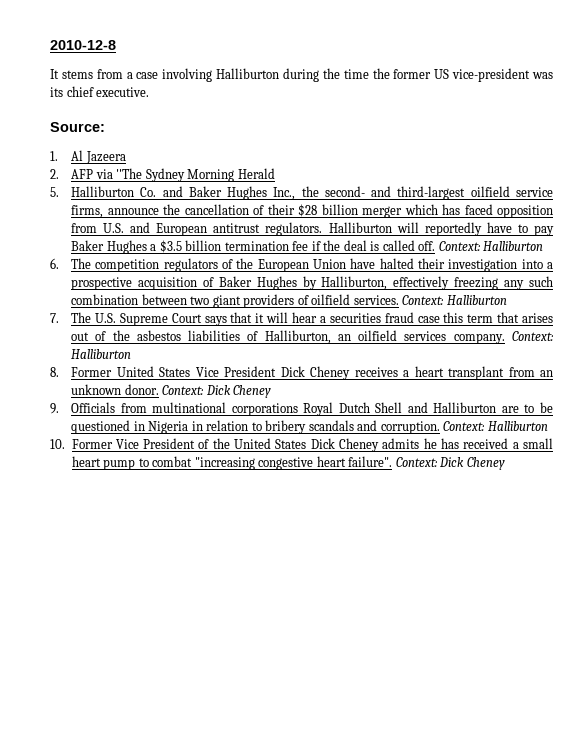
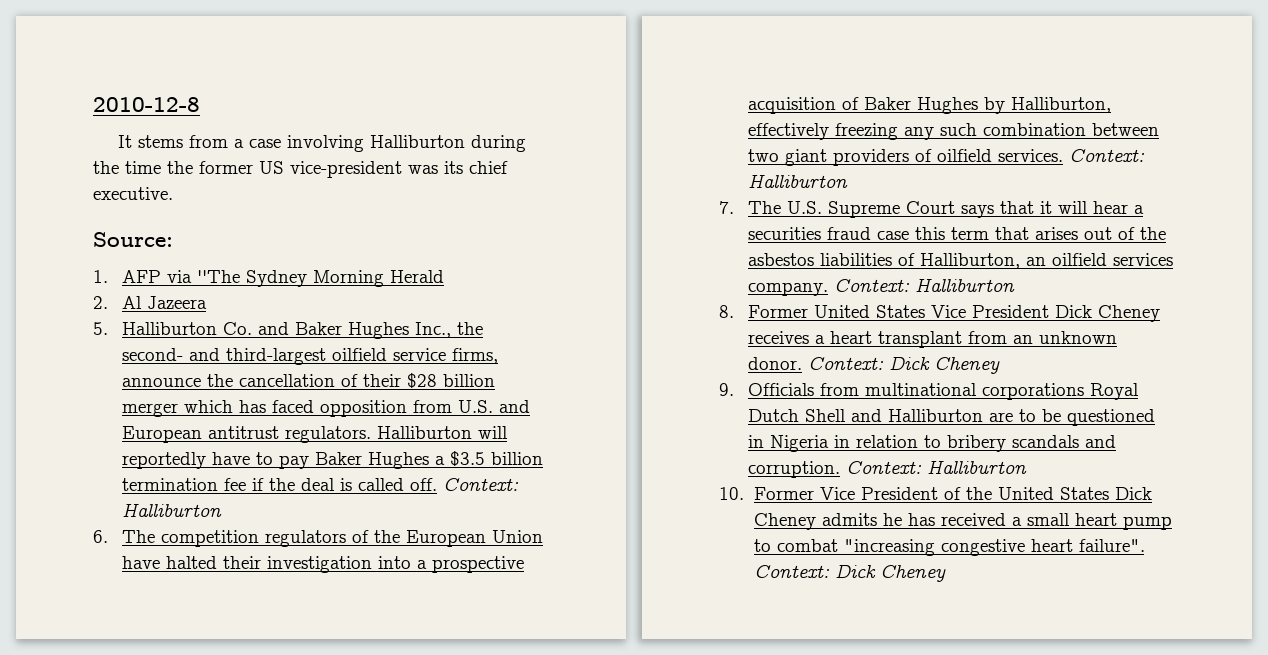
- 1. Al Jazeera
- 2. AFP via ''The Sydney Morning Herald
+ 1. AFP via ''The Sydney Morning Herald
+ 2. Al Jazeera

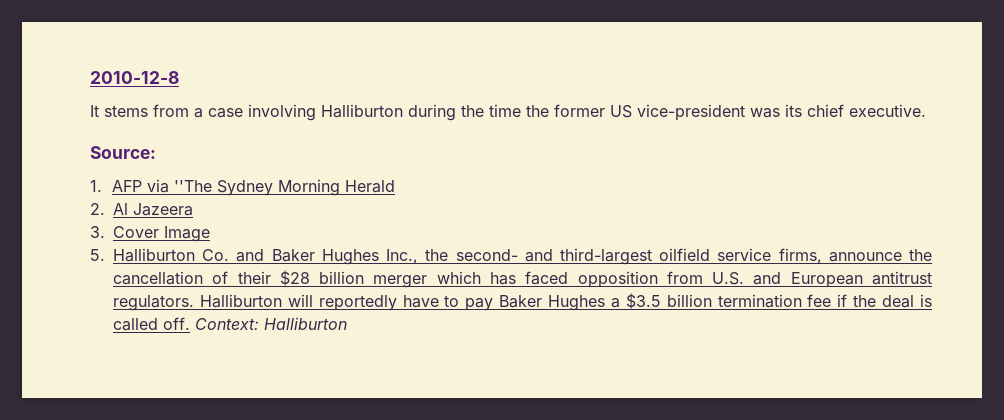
+ 3. Cover Image
- 6. The competition regulators of the European Union have halted their investigation into a prospective acquisition of Baker Hughes by Halliburton, effectively freezing any such combination between two giant providers of oilfield services. Context: Halliburton
- 7. The U.S. Supreme Court says that it will hear a securities fraud case this term that arises out of the asbestos liabilities of Halliburton, an oilfield services company. Context: Halliburton
- 8. Former United States Vice President Dick Cheney receives a heart transplant from an unknown donor. Context: Dick Cheney
- 9. Officials from multinational corporations Royal Dutch Shell and Halliburton are to be questioned in Nigeria in relation to bribery scandals and corruption. Context: Halliburton
- 10. Former Vice President of the United States Dick Cheney admits he has received a small heart pump to combat "increasing congestive heart failure". Context: Dick Cheney

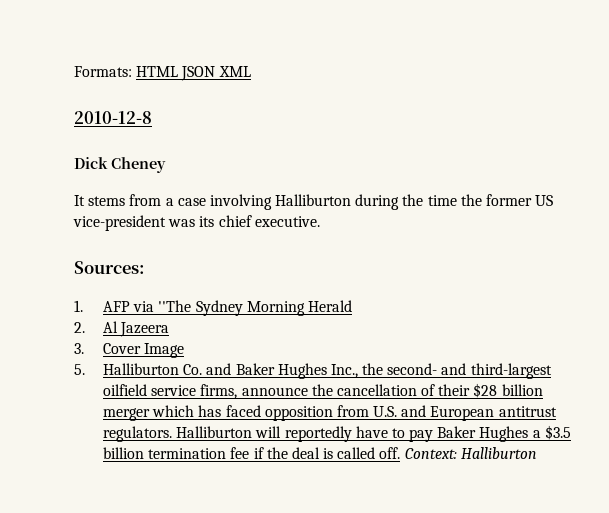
+ Formats: HTML JSON XML
+ Dick Cheney
- Source:
+ Sources:

